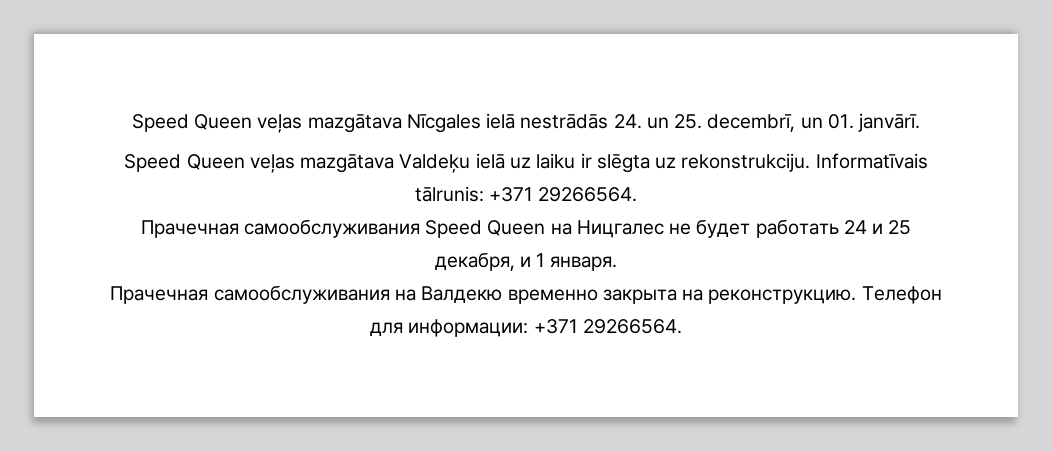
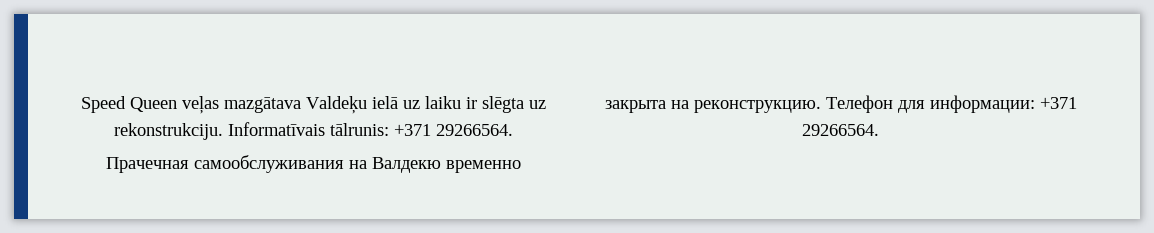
- Speed Queen veļas mazgātava Nīcgales ielā nestrādās 24. un 25. decembrī, un 01. janvārī.
- Прачечная самообслуживания Speed Queen на Ницгалес не будет работать 24 и 25 декабря, и 1 января.

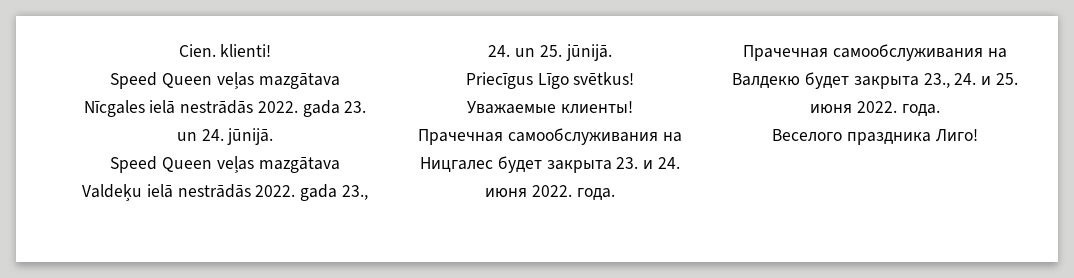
+ Cien. klienti!
+ Speed Queen veļas mazgātava Nīcgales ielā nestrādās 2022. gada 23. un 24. jūnijā.
- Speed Queen veļas mazgātava Valdeķu ielā uz laiku ir slēgta uz rekonstrukciju. Informatīvais tālrunis: +371 29266564.
- Прачечная самообслуживания на Валдекю временно закрыта на реконструкцию. Телефон для информации: +371 29266564.
+ Speed Queen veļas mazgātava Valdeķu ielā nestrādās 2022. gada 23., 24. un 25. jūnijā.
+ Priecīgus Līgo svētkus!
+ Уважаемые клиенты!
+ Прачечная самообслуживания на Ницгалес будет закрыта 23. и 24. июня 2022. года.
+ Прачечная самообслуживания на Валдекю будет закрыта 23., 24. и 25. июня 2022. года.
+ Веселого праздника Лиго!

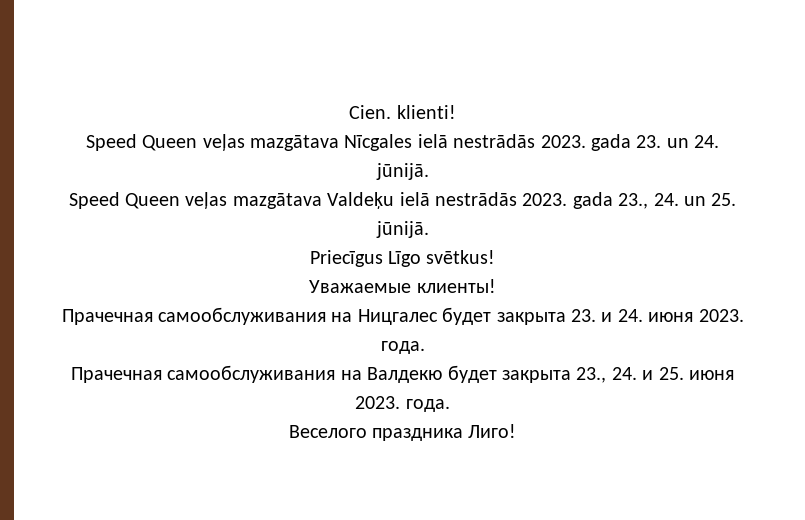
- Speed Queen veļas mazgātava Nīcgales ielā nestrādās 2022. gada 23. un 24. jūnijā.
+ Speed Queen veļas mazgātava Nīcgales ielā nestrādās 2023. gada 23. un 24. jūnijā.
- Speed Queen veļas mazgātava Valdeķu ielā nestrādās 2022. gada 23., 24. un 25. jūnijā.
+ Speed Queen veļas mazgātava Valdeķu ielā nestrādās 2023. gada 23., 24. un 25. jūnijā.
- Прачечная самообслуживания на Ницгалес будет закрыта 23. и 24. июня 2022. года.
+ Прачечная самообслуживания на Ницгалес будет закрыта 23. и 24. июня 2023. года.
- Прачечная самообслуживания на Валдекю будет закрыта 23., 24. и 25. июня 2022. года.
+ Прачечная самообслуживания на Валдекю будет закрыта 23., 24. и 25. июня 2023. года.

